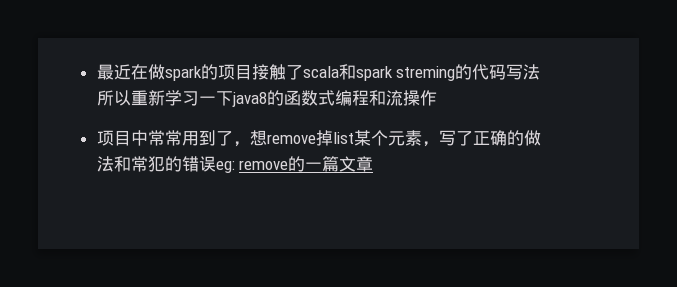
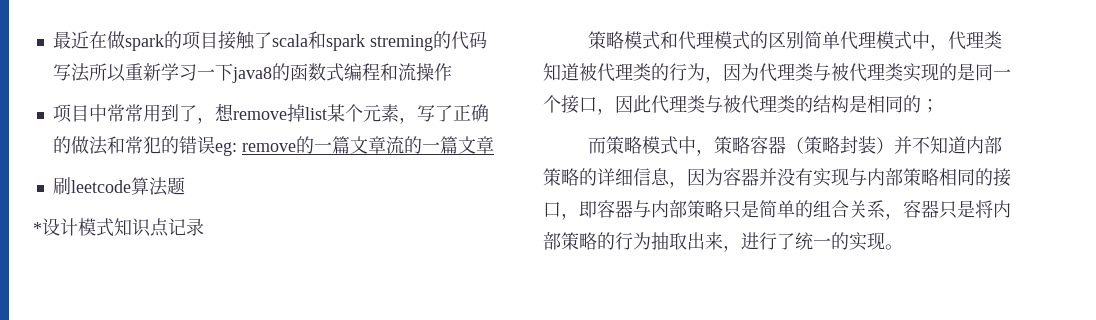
- 项目中常常用到了，想remove掉list某个元素，写了正确的做法和常犯的错误eg: remove的一篇文章
+ 项目中常常用到了，想remove掉list某个元素，写了正确的做法和常犯的错误eg: remove的一篇文章流的一篇文章
+ 刷leetcode算法题
+ *设计模式知识点记录
+ 策略模式和代理模式的区别简单代理模式中，代理类知道被代理类的行为，因为代理类与被代理类实现的是同一个接口，因此代理类与被代理类的结构是相同的；
+ 而策略模式中，策略容器（策略封装）并不知道内部策略的详细信息，因为容器并没有实现与内部策略相同的接口，即容器与内部策略只是简单的组合关系，容器只是将内部策略的行为抽取出来，进行了统一的实现。

